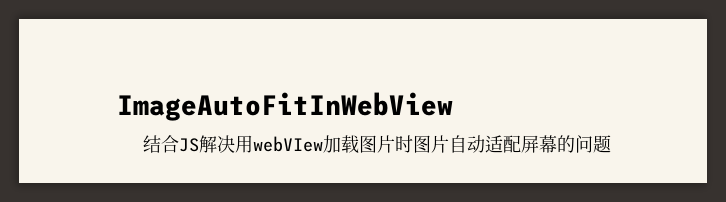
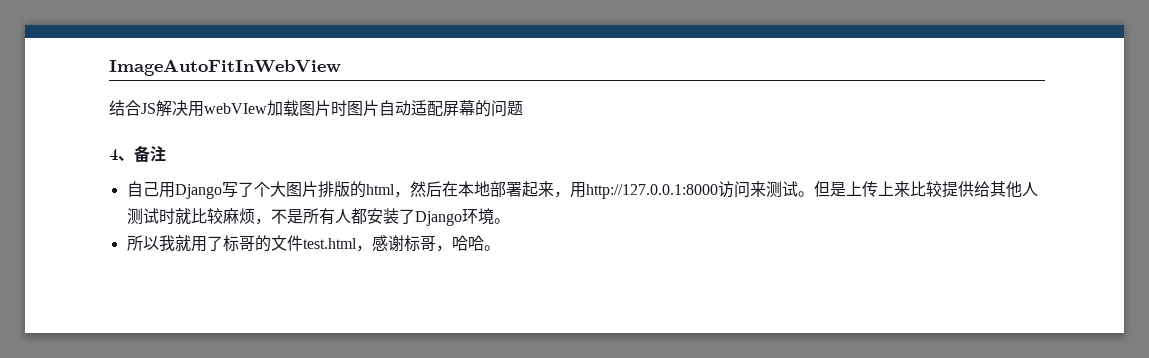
+ 4、备注
+ 自己用Django写了个大图片排版的html，然后在本地部署起来，用http://127.0.0.1:8000访问来测试。但是上传上来比较提供给其他人测试时就比较麻烦，不是所有人都安装了Django环境。
+ 所以我就用了标哥的文件test.html，感谢标哥，哈哈。

